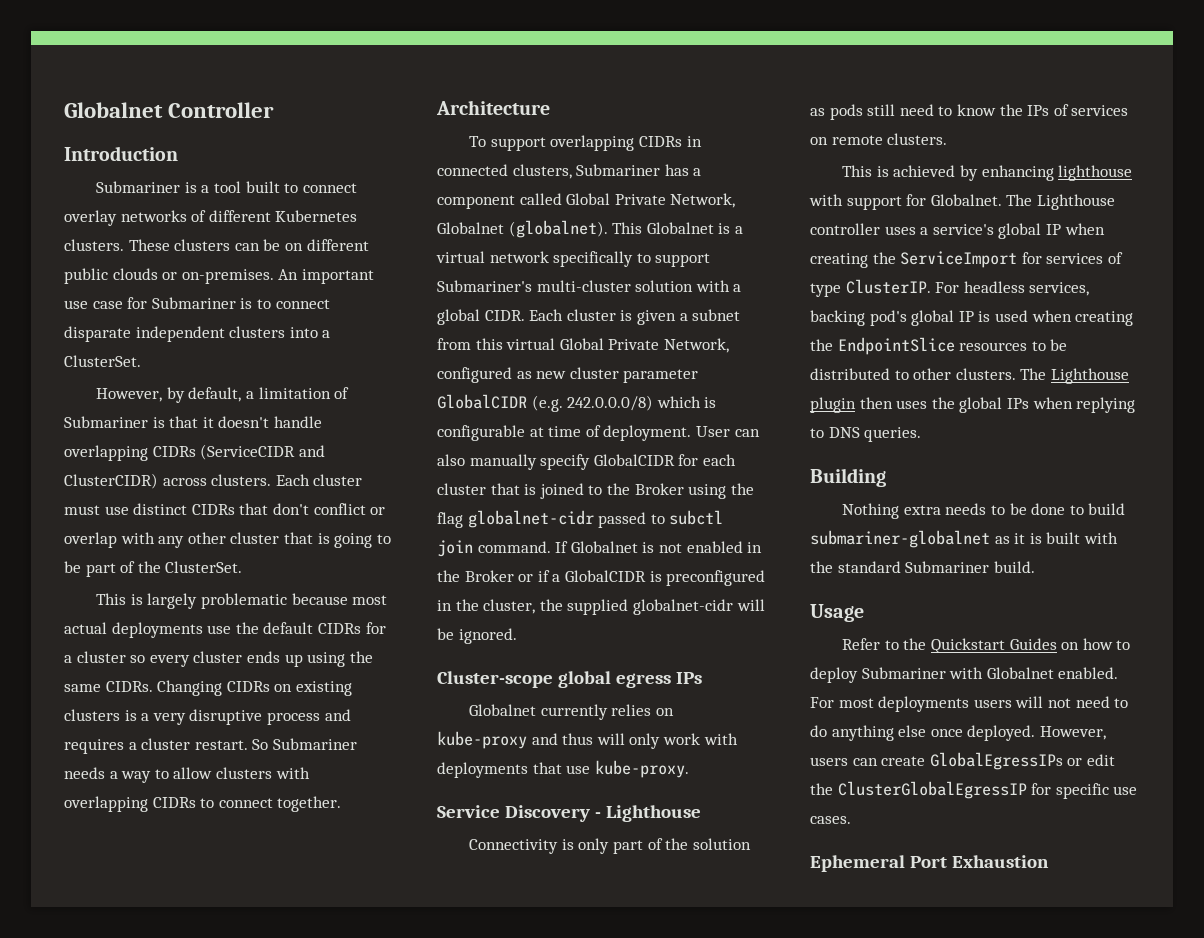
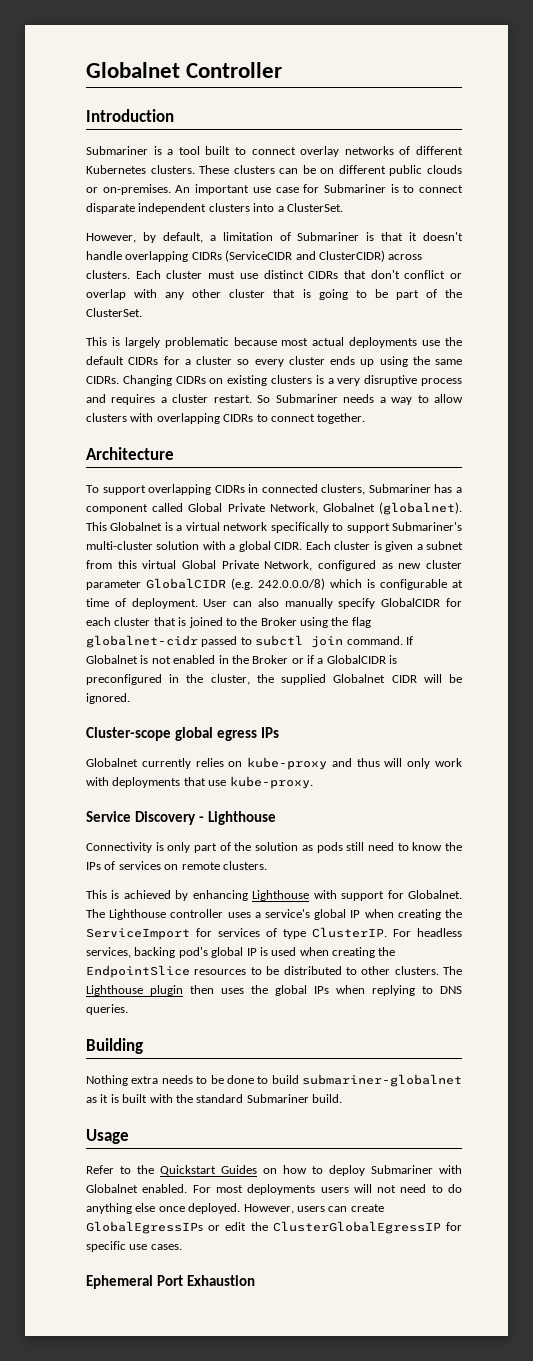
- If Globalnet is not enabled in the Broker or if a GlobalCIDR is preconfigured in the cluster, the supplied globalnet-cidr will be ignored.
+ If Globalnet is not enabled in the Broker or if a GlobalCIDR is preconfigured in the cluster, the supplied Globalnet CIDR will be ignored.
- This is achieved by enhancing lighthouse with support for Globalnet.
+ This is achieved by enhancing Lighthouse with support for Globalnet.

